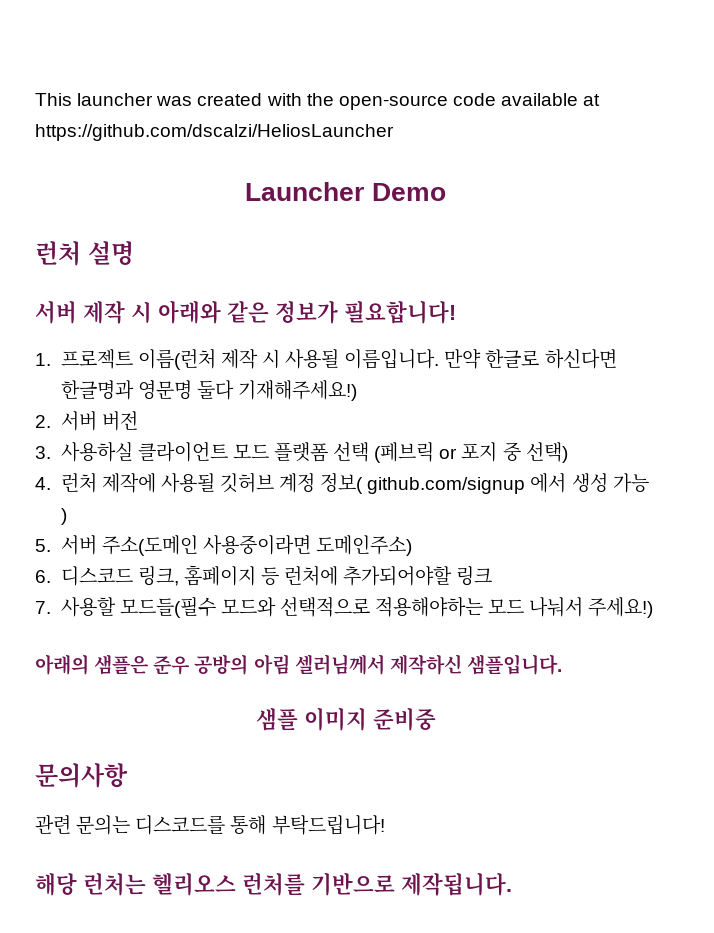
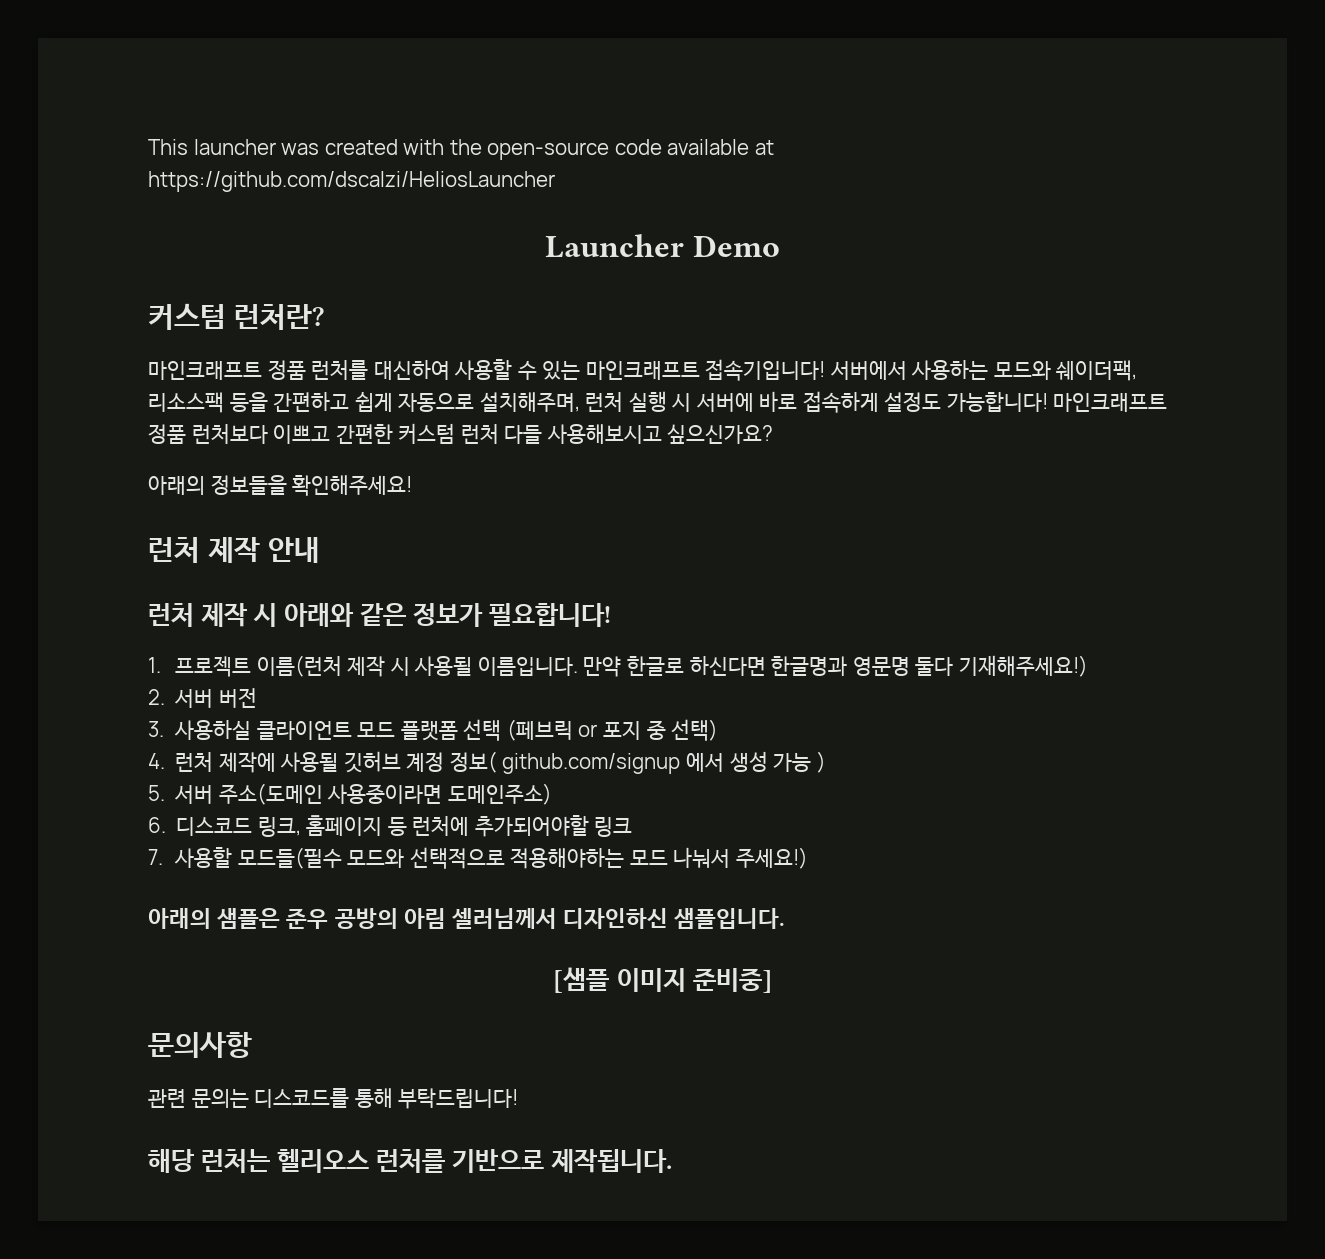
- 런처 설명
- 서버 제작 시 아래와 같은 정보가 필요합니다!
+ 커스텀 런처란?
+ 마인크래프트 정품 런처를 대신하여 사용할 수 있는 마인크래프트 접속기입니다! 서버에서 사용하는 모드와 쉐이더팩, 리소스팩 등을 간편하고 쉽게 자동으로 설치해주며, 런처 실행 시 서버에 바로 접속하게 설정도 가능합니다! 마인크래프트 정품 런처보다 이쁘고 간편한 커스텀 런처 다들 사용해보시고 싶으신가요?
+ 아래의 정보들을 확인해주세요!
+ 런처 제작 안내
+ 런처 제작 시 아래와 같은 정보가 필요합니다!
- 아래의 샘플은 준우 공방의 아림 셀러님께서 제작하신 샘플입니다.
+ 아래의 샘플은 준우 공방의 아림 셀러님께서 디자인하신 샘플입니다.
- 샘플 이미지 준비중
+ [샘플 이미지 준비중]

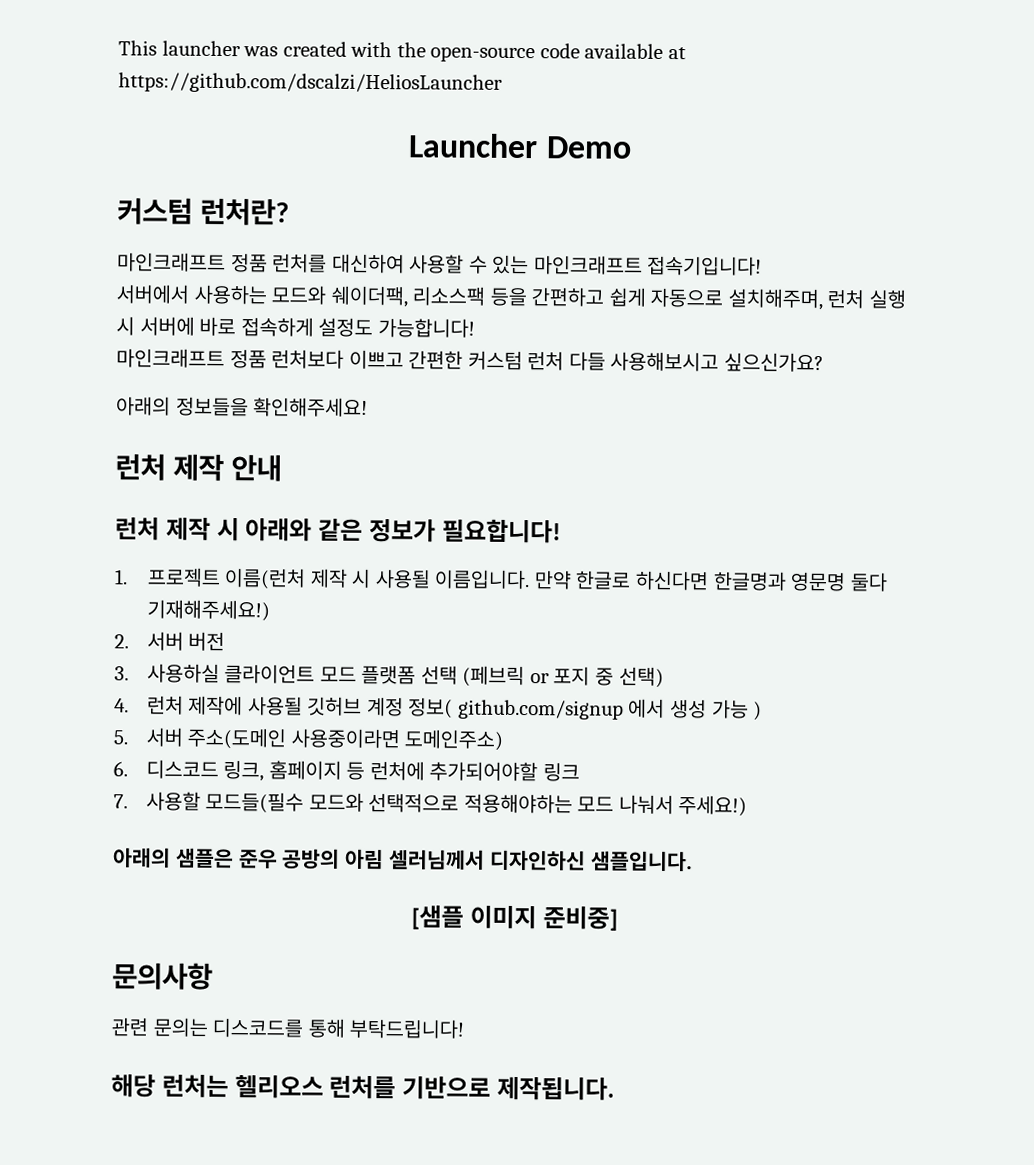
- 마인크래프트 정품 런처를 대신하여 사용할 수 있는 마인크래프트 접속기입니다! 서버에서 사용하는 모드와 쉐이더팩, 리소스팩 등을 간편하고 쉽게 자동으로 설치해주며, 런처 실행 시 서버에 바로 접속하게 설정도 가능합니다! 마인크래프트 정품 런처보다 이쁘고 간편한 커스텀 런처 다들 사용해보시고 싶으신가요?
+ 마인크래프트 정품 런처를 대신하여 사용할 수 있는 마인크래프트 접속기입니다!
+ 서버에서 사용하는 모드와 쉐이더팩, 리소스팩 등을 간편하고 쉽게 자동으로 설치해주며, 런처 실행 시 서버에 바로 접속하게 설정도 가능합니다!
+ 마인크래프트 정품 런처보다 이쁘고 간편한 커스텀 런처 다들 사용해보시고 싶으신가요?

